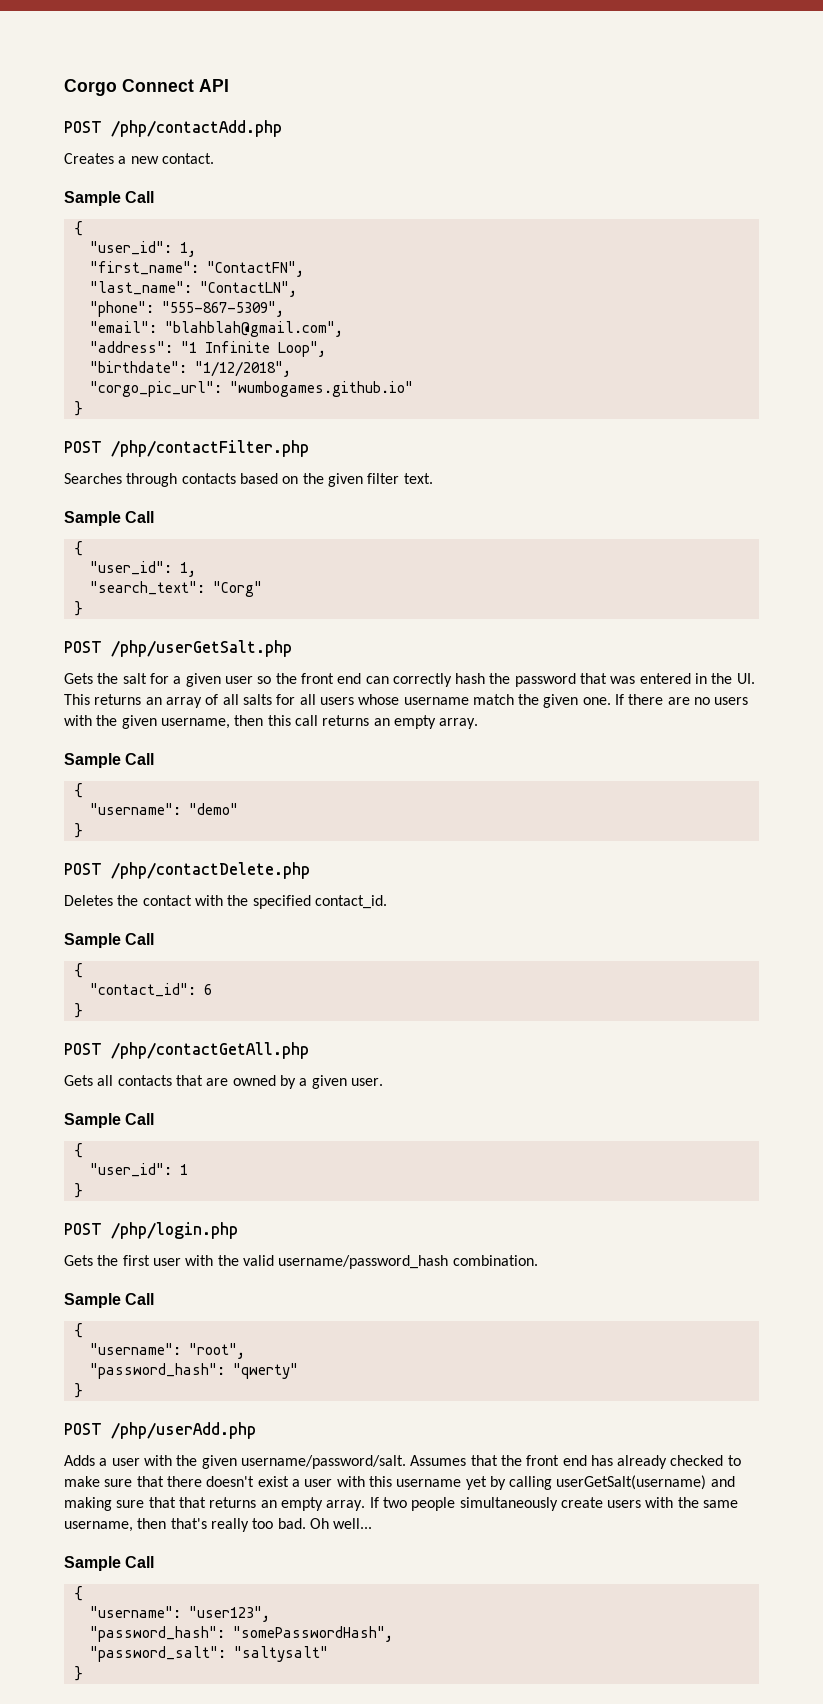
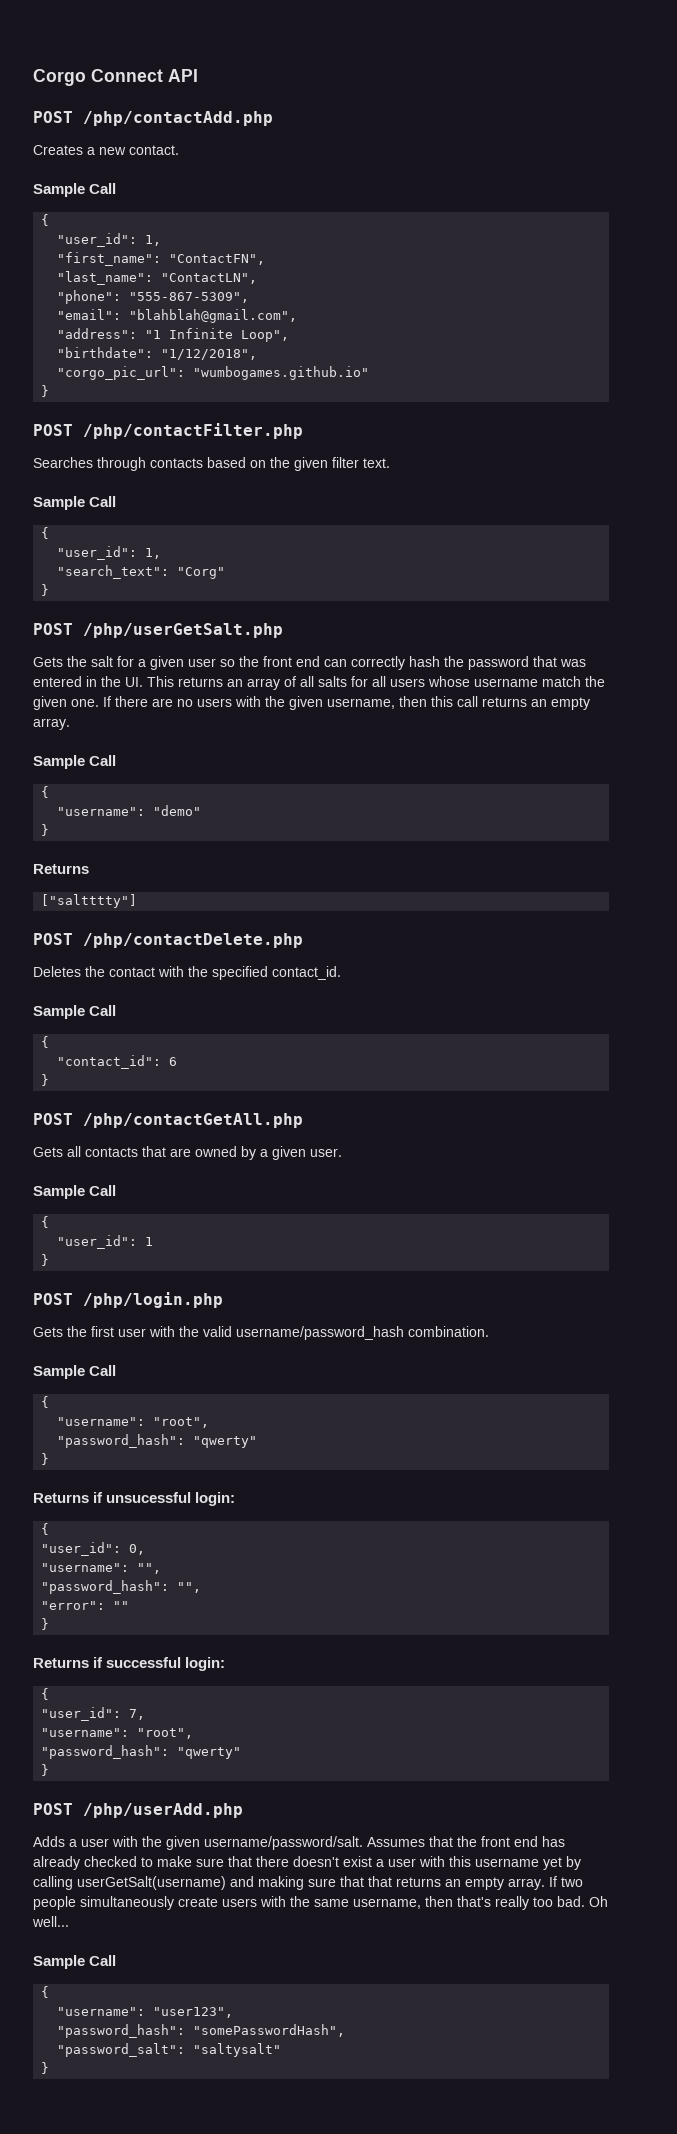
  "username": "demo"
  }
+ Returns
+ ["saltttty"]
+ Returns if unsucessful login:
+ {
+ "user_id": 0,
+ "username": "",
+ "password_hash": "",
+ "error": ""
+ }
+ Returns if successful login:
+ {
+ "user_id": 7,
+ "username": "root",
+ "password_hash": "qwerty"
+ }

